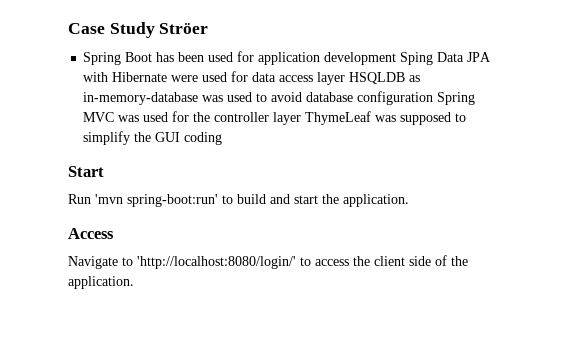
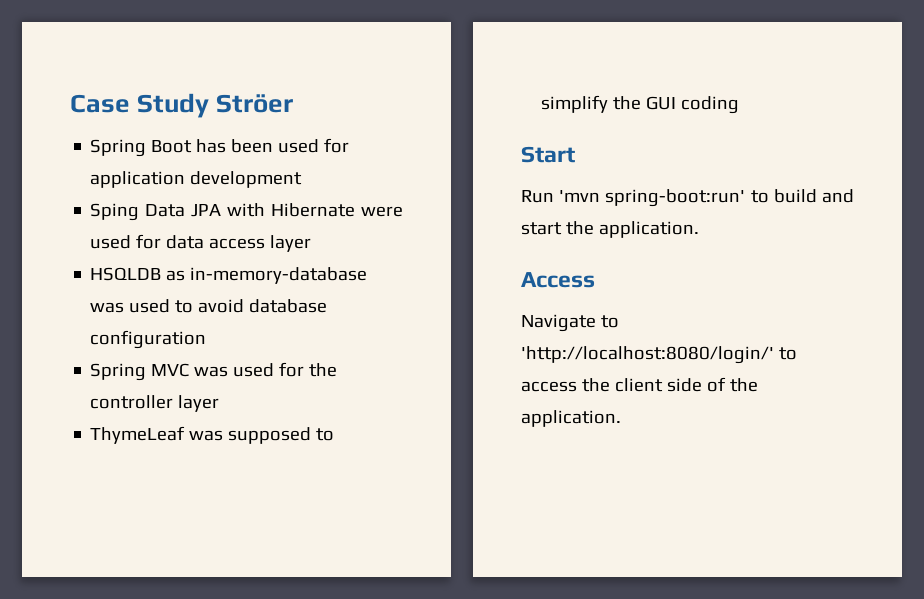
- Spring Boot has been used for application development Sping Data JPA with Hibernate were used for data access layer HSQLDB as in-memory-database was used to avoid database configuration Spring MVC was used for the controller layer ThymeLeaf was supposed to simplify the GUI coding
+ Spring Boot has been used for application development
+ Sping Data JPA with Hibernate were used for data access layer
+ HSQLDB as in-memory-database was used to avoid database configuration
+ Spring MVC was used for the controller layer
+ ThymeLeaf was supposed to simplify the GUI coding

